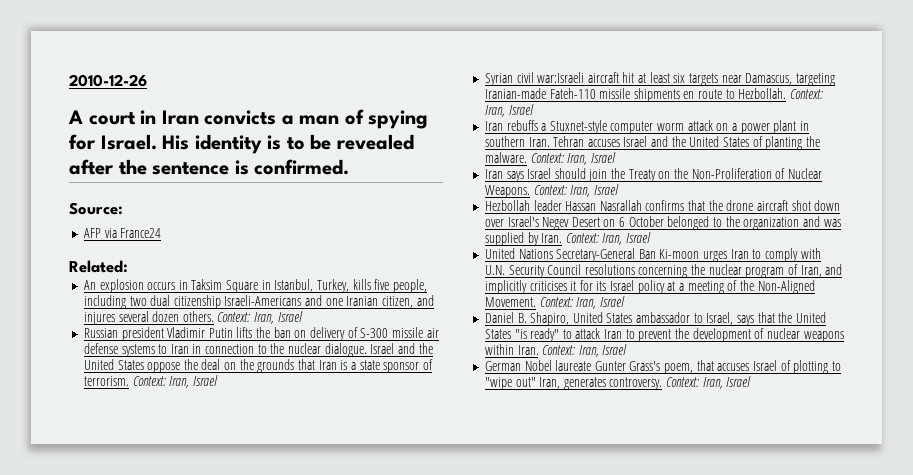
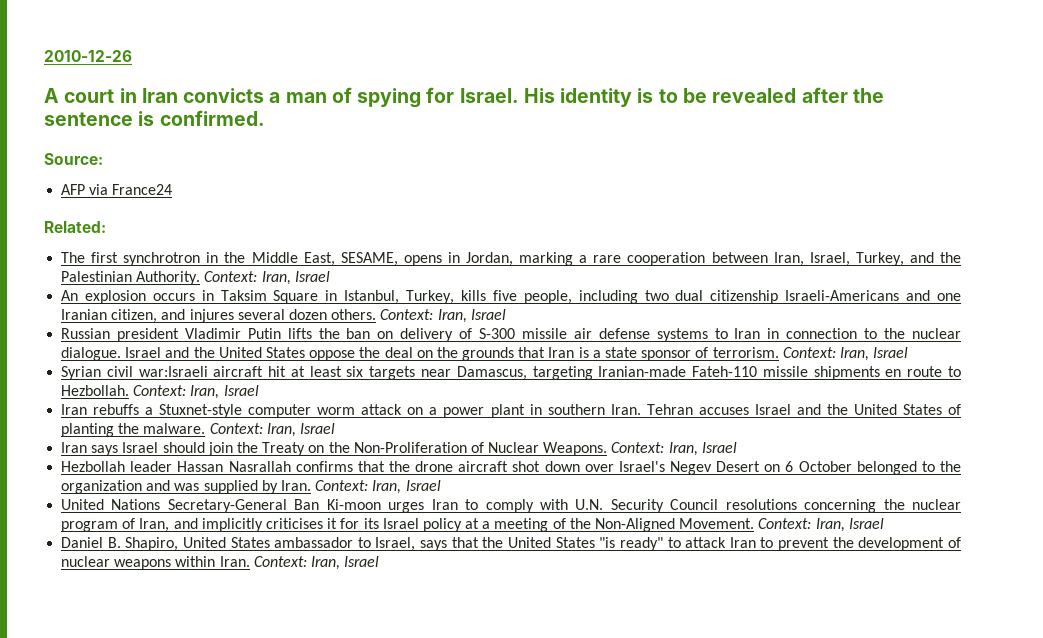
+ The first synchrotron in the Middle East, SESAME, opens in Jordan, marking a rare cooperation between Iran, Israel, Turkey, and the Palestinian Authority. Context: Iran, Israel
- German Nobel laureate Gunter Grass's poem, that accuses Israel of plotting to "wipe out" Iran, generates controversy. Context: Iran, Israel

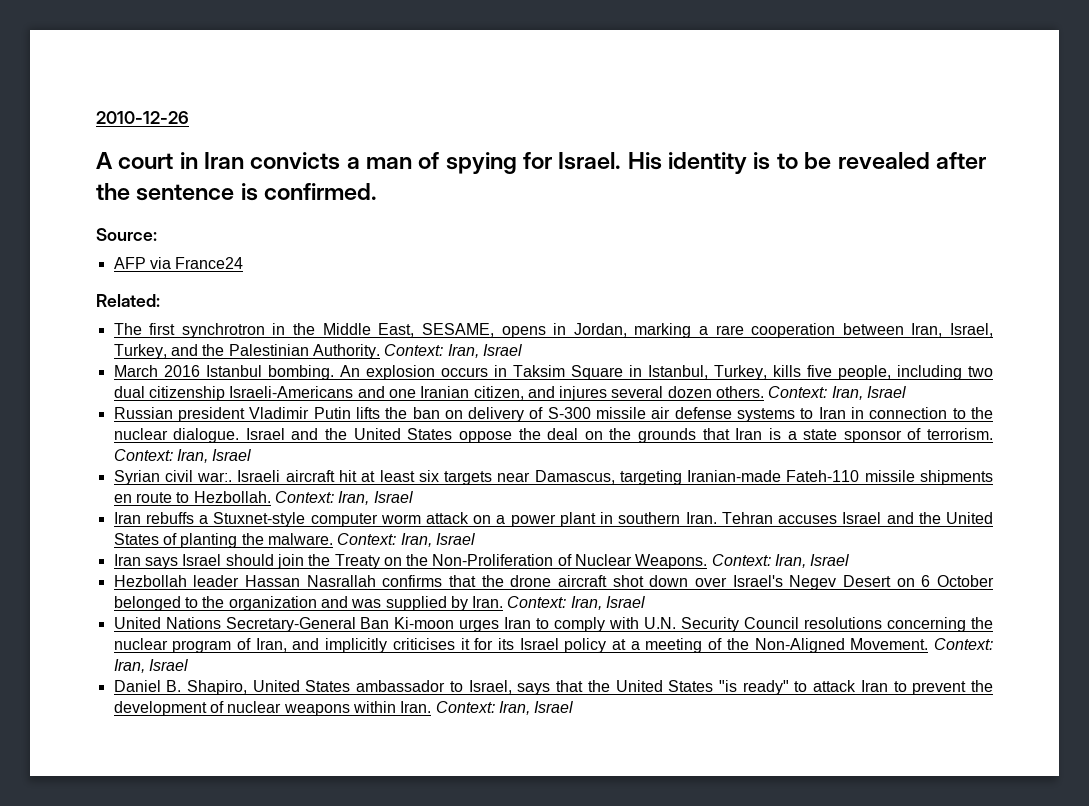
+ March 2016 Istanbul bombing.
- Syrian civil war:Israeli aircraft hit at least six targets near Damascus, targeting Iranian-made Fateh-110 missile shipments en route to Hezbollah.
+ Syrian civil war:. Israeli aircraft hit at least six targets near Damascus, targeting Iranian-made Fateh-110 missile shipments en route to Hezbollah.

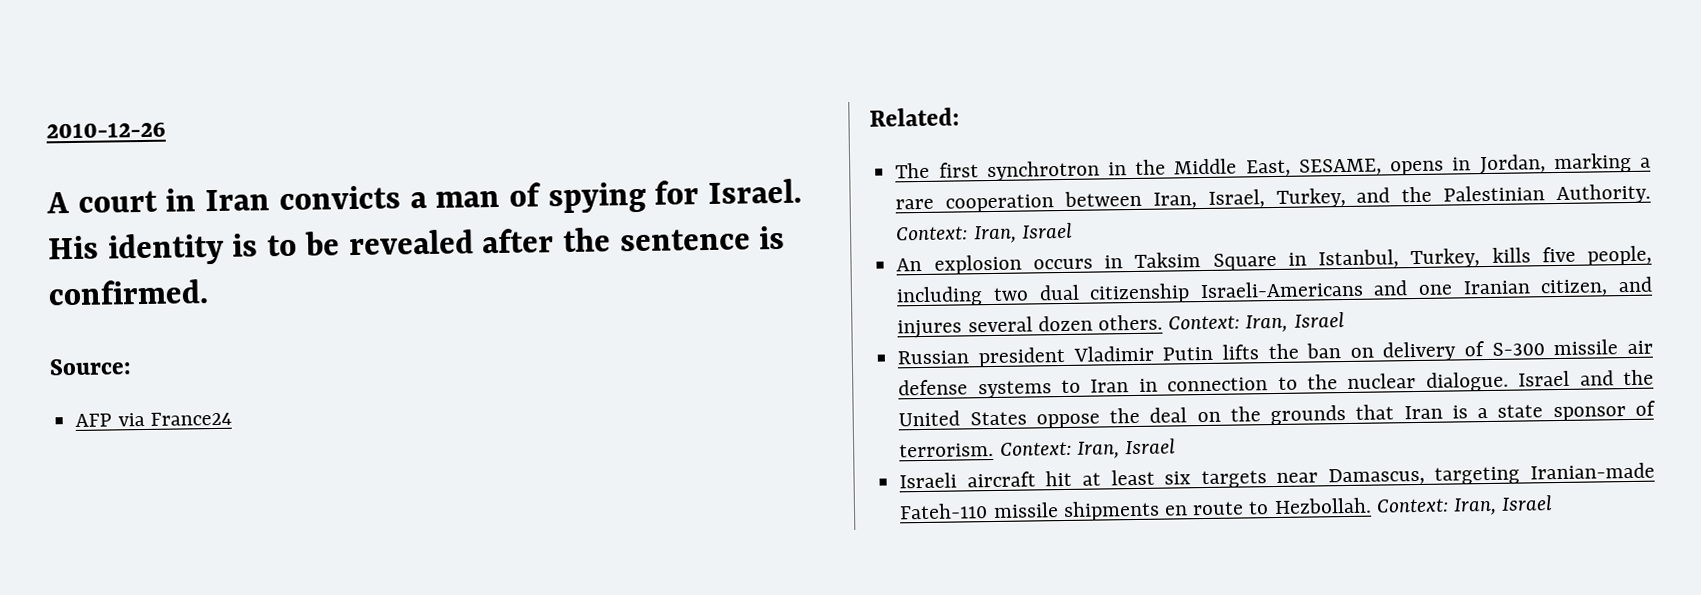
- March 2016 Istanbul bombing.
- Syrian civil war:.
- Iran rebuffs a Stuxnet-style computer worm attack on a power plant in southern Iran. Tehran accuses Israel and the United States of planting the malware. Context: Iran, Israel
- Iran says Israel should join the Treaty on the Non-Proliferation of Nuclear Weapons. Context: Iran, Israel
- Hezbollah leader Hassan Nasrallah confirms that the drone aircraft shot down over Israel's Negev Desert on 6 October belonged to the organization and was supplied by Iran. Context: Iran, Israel
- United Nations Secretary-General Ban Ki-moon urges Iran to comply with U.N. Security Council resolutions concerning the nuclear program of Iran, and implicitly criticises it for its Israel policy at a meeting of the Non-Aligned Movement. Context: Iran, Israel
- Daniel B. Shapiro, United States ambassador to Israel, says that the United States "is ready" to attack Iran to prevent the development of nuclear weapons within Iran. Context: Iran, Israel

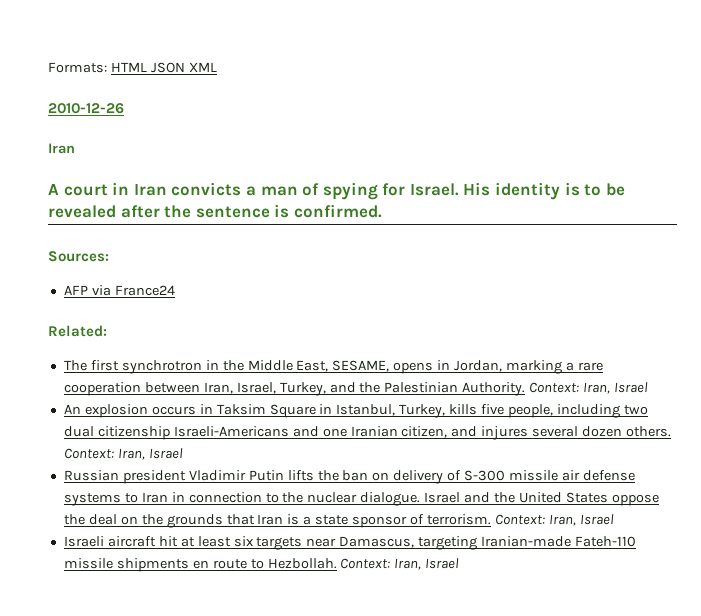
+ Formats: HTML JSON XML
  2010-12-26
+ Iran
- Source:
+ Sources:

